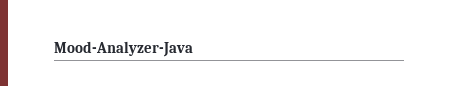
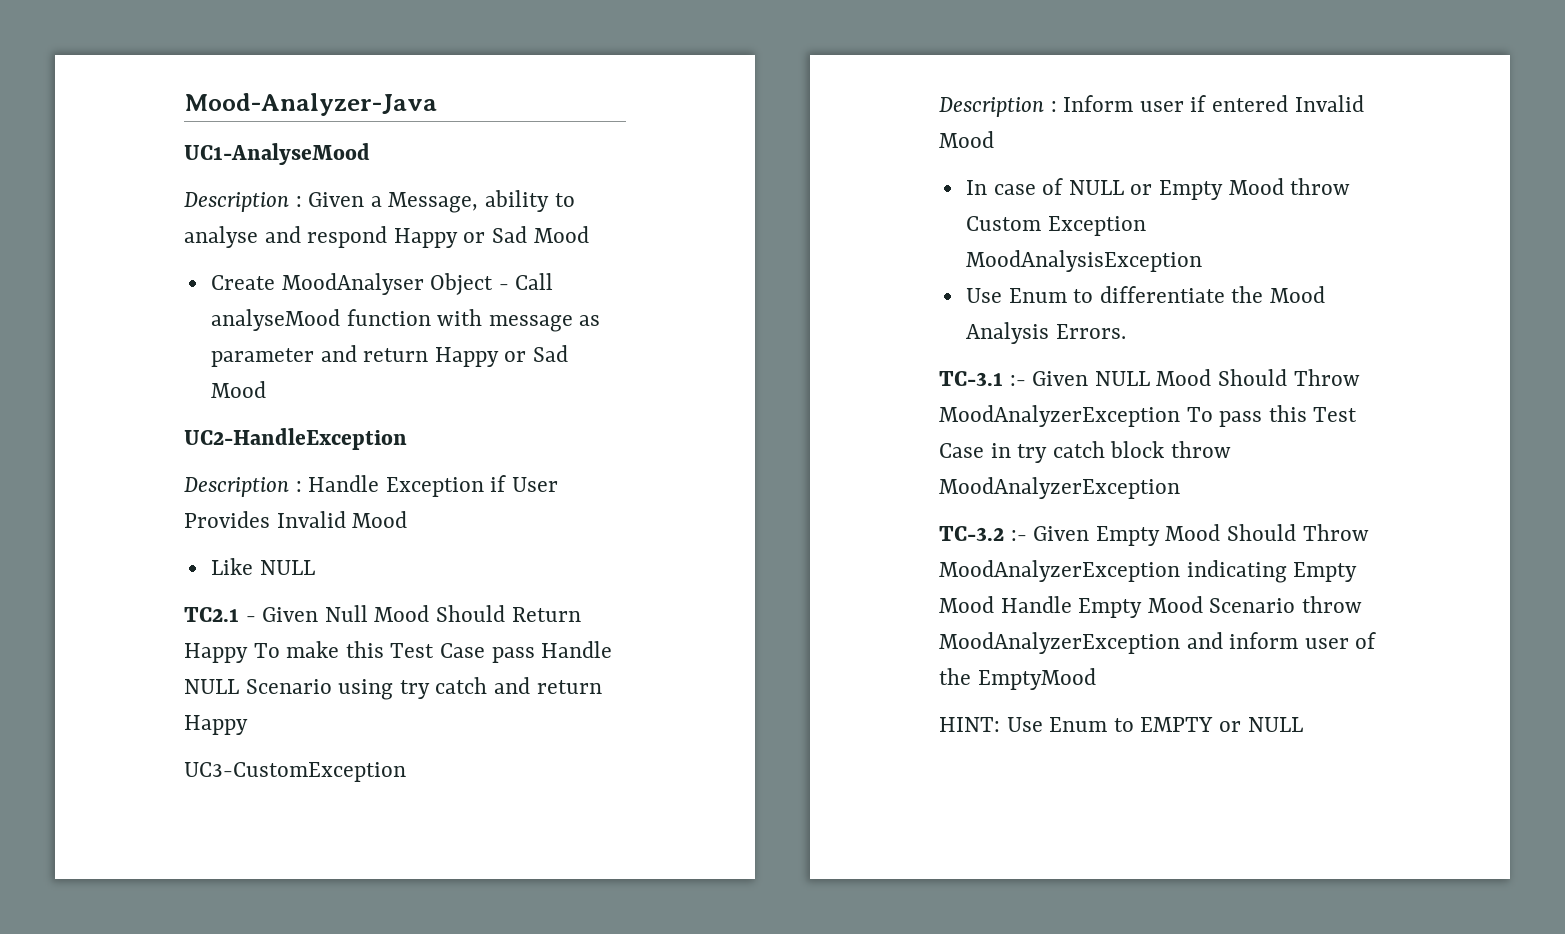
+ UC1-AnalyseMood
+ Description : Given a Message, ability to analyse and respond Happy or Sad Mood
+ Create MoodAnalyser Object - Call analyseMood function with message as parameter and return Happy or Sad Mood
+ UC2-HandleException
+ Description : Handle Exception if User Provides Invalid Mood
+ Like NULL
+ TC2.1 - Given Null Mood Should Return Happy To make this Test Case pass Handle NULL Scenario using try catch and return Happy
+ UC3-CustomException
+ Description : Inform user if entered Invalid Mood
+ In case of NULL or Empty Mood throw Custom Exception MoodAnalysisException
+ Use Enum to differentiate the Mood Analysis Errors.
+ TC-3.1 :- Given NULL Mood Should Throw MoodAnalyzerException To pass this Test Case in try catch block throw MoodAnalyzerException
+ TC-3.2 :- Given Empty Mood Should Throw MoodAnalyzerException indicating Empty Mood Handle Empty Mood Scenario throw MoodAnalyzerException and inform user of the EmptyMood
+ HINT: Use Enum to EMPTY or NULL

